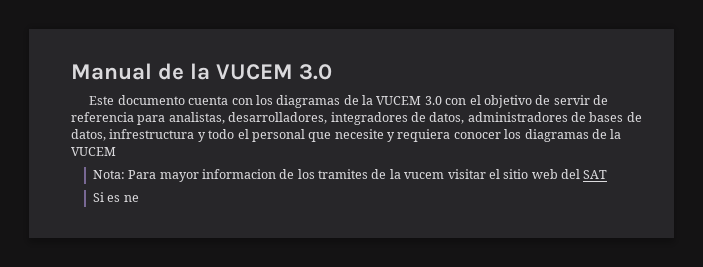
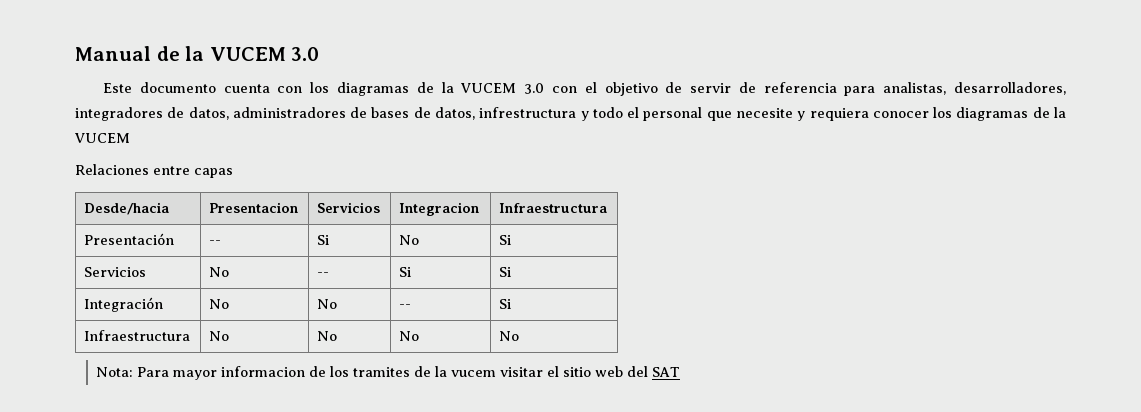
+ Relaciones entre capas
+ Desde/hacia | Presentacion | Servicios | Integracion | Infraestructura
+ Presentación | -- | Si | No | Si
+ Servicios | No | -- | Si | Si
+ Integración | No | No | -- | Si
+ Infraestructura | No | No | No | No
- Si es ne

